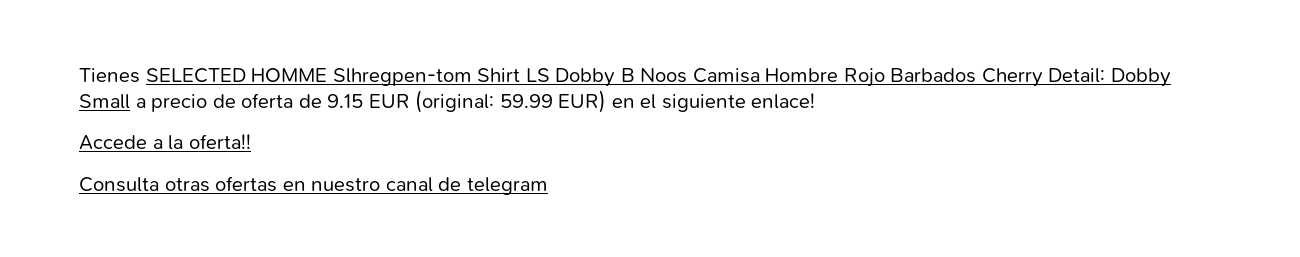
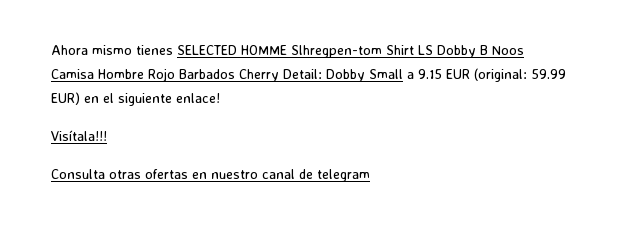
- Tienes SELECTED HOMME Slhregpen-tom Shirt LS Dobby B Noos Camisa Hombre Rojo Barbados Cherry Detail: Dobby Small a precio de oferta de 9.15 EUR (original: 59.99 EUR) en el siguiente enlace!
+ Ahora mismo tienes SELECTED HOMME Slhregpen-tom Shirt LS Dobby B Noos Camisa Hombre Rojo Barbados Cherry Detail: Dobby Small a 9.15 EUR (original: 59.99 EUR) en el siguiente enlace!
- Accede a la oferta!!
+ Visítala!!!

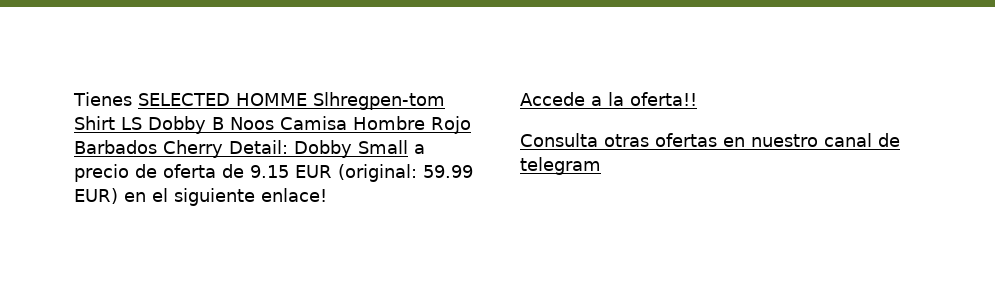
- Ahora mismo tienes SELECTED HOMME Slhregpen-tom Shirt LS Dobby B Noos Camisa Hombre Rojo Barbados Cherry Detail: Dobby Small a 9.15 EUR (original: 59.99 EUR) en el siguiente enlace!
+ Tienes SELECTED HOMME Slhregpen-tom Shirt LS Dobby B Noos Camisa Hombre Rojo Barbados Cherry Detail: Dobby Small a precio de oferta de 9.15 EUR (original: 59.99 EUR) en el siguiente enlace!
- Visítala!!!
+ Accede a la oferta!!

